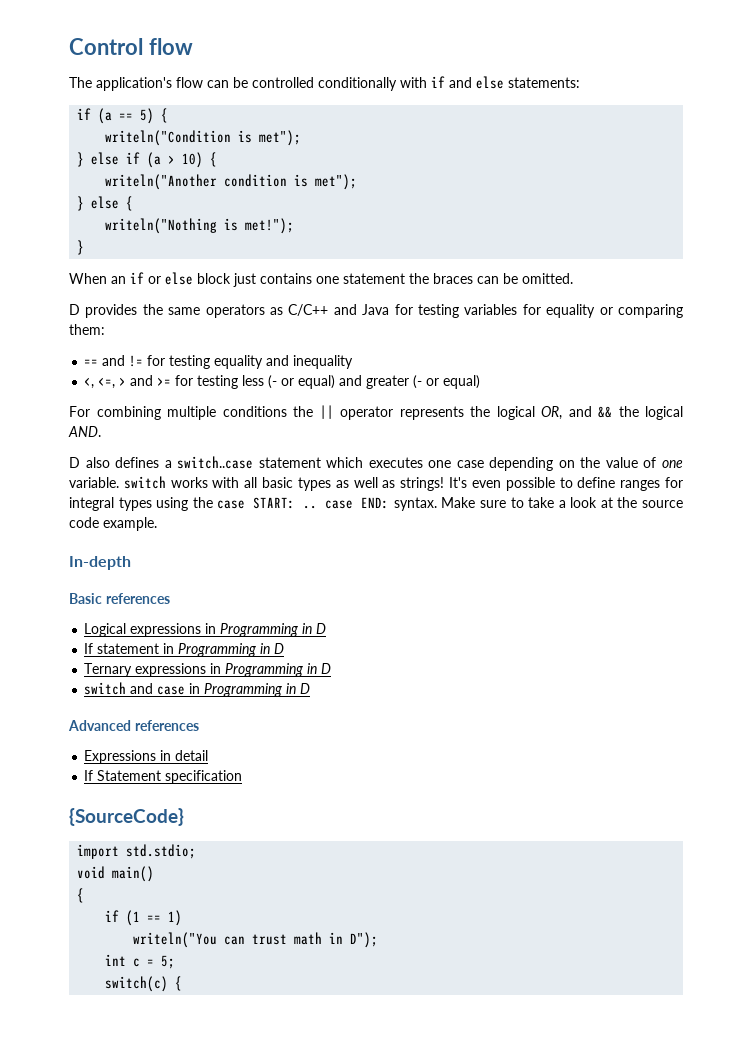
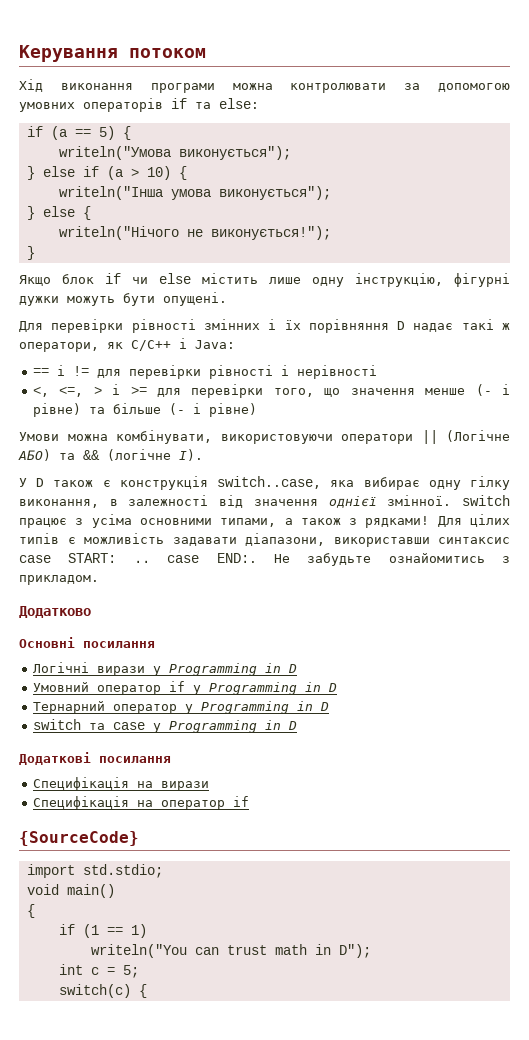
- Control flow
- The application's flow can be controlled conditionally with if and else statements:
+ Керування потоком
+ Хід виконання програми можна контролювати за допомогою умовних операторів if та else:
- writeln("Condition is met");
+ writeln("Умова виконується");
- writeln("Another condition is met");
+ writeln("Інша умова виконується");
- writeln("Nothing is met!");
+ writeln("Нічого не виконується!");
  }
- When an if or else block just contains one statement the braces can be omitted.
- D provides the same operators as C/C++ and Java for testing variables for equality or comparing them:
- == and != for testing equality and inequality
- <, <=, > and >= for testing less (- or equal) and greater (- or equal)
- For combining multiple conditions the || operator represents the logical OR, and && the logical AND.
- D also defines a switch..case statement which executes one case depending on the value of one variable. switch works with all basic types as well as strings! It's even possible to define ranges for integral types using the case START: .. case END: syntax. Make sure to take a look at the source code example.
- In-depth
- Basic references
- Logical expressions in Programming in D
- If statement in Programming in D
- Ternary expressions in Programming in D
+ Якщо блок if чи else містить лише одну інструкцію, фігурні дужки можуть бути опущені.
+ Для перевірки рівності змінних і їх порівняння D надає такі ж оператори, як C/C++ і Java:
+ == і != для перевірки рівності і нерівності
+ <, <=, > і >= для перевірки того, що значення менше (- і рівне) та більше (- і рівне)
+ Умови можна комбінувати, використовуючи оператори || (Логічне АБО) та && (логічне І).
+ У D також є конструкція switch..case, яка вибирає одну гілку виконання, в залежності від значення однієї змінної. switch працює з усіма основними типами, а також з рядками! Для цілих типів є можливість задавати діапазони, використавши синтаксис case START: .. case END:. Не забудьте ознайомитись з прикладом.
+ Додатково
+ Основні посилання
+ Логічні вирази у Programming in D
+ Умовний оператор if у Programming in D
+ Тернарний оператор у Programming in D
- switch and case in Programming in D
- Advanced references
- Expressions in detail
- If Statement specification
+ switch та case у Programming in D
+ Додаткові посилання
+ Специфікація на вирази
+ Специфікація на оператор if

